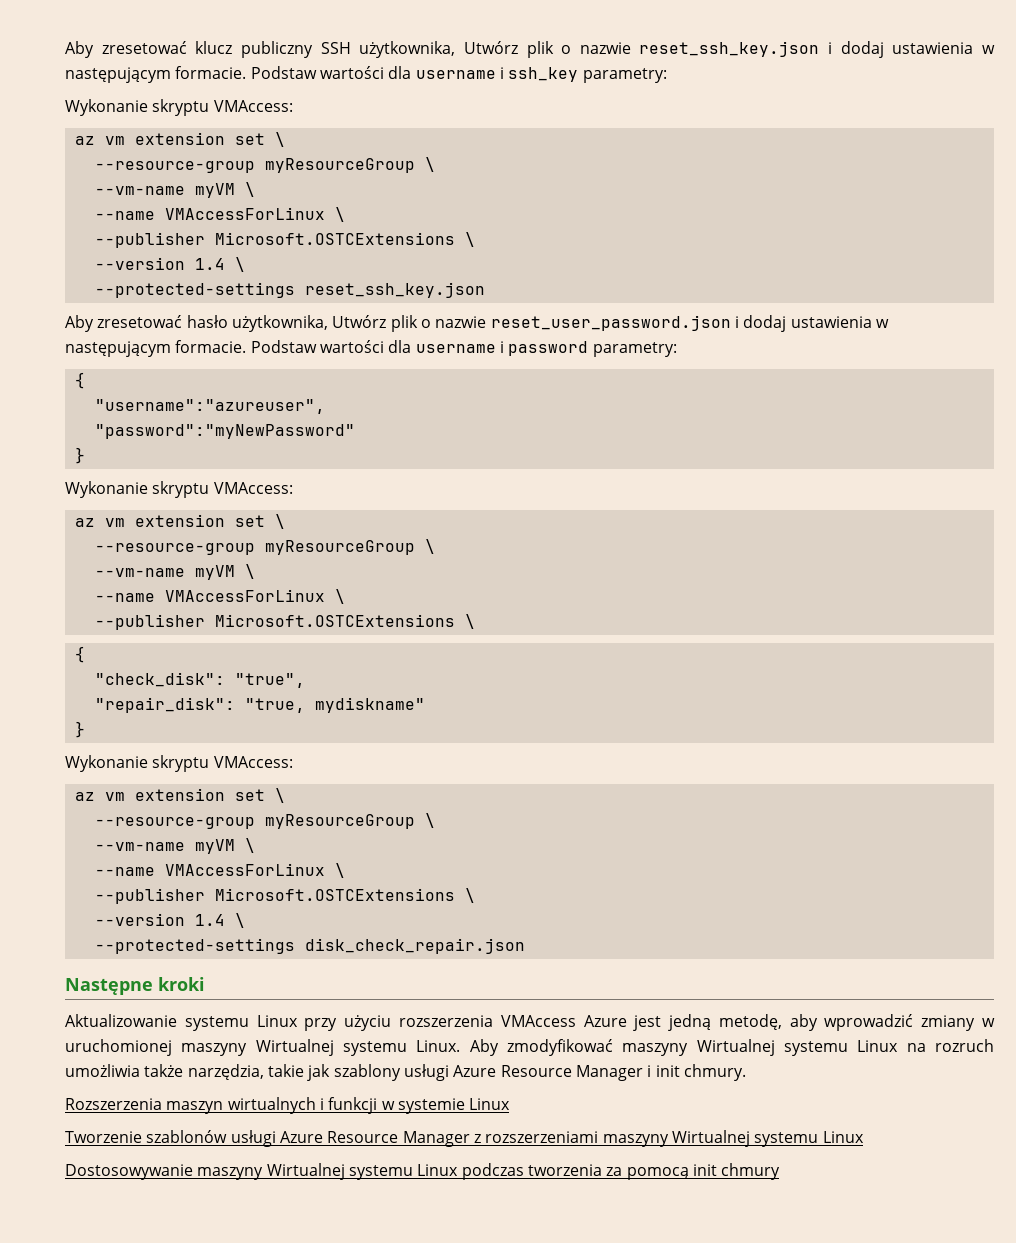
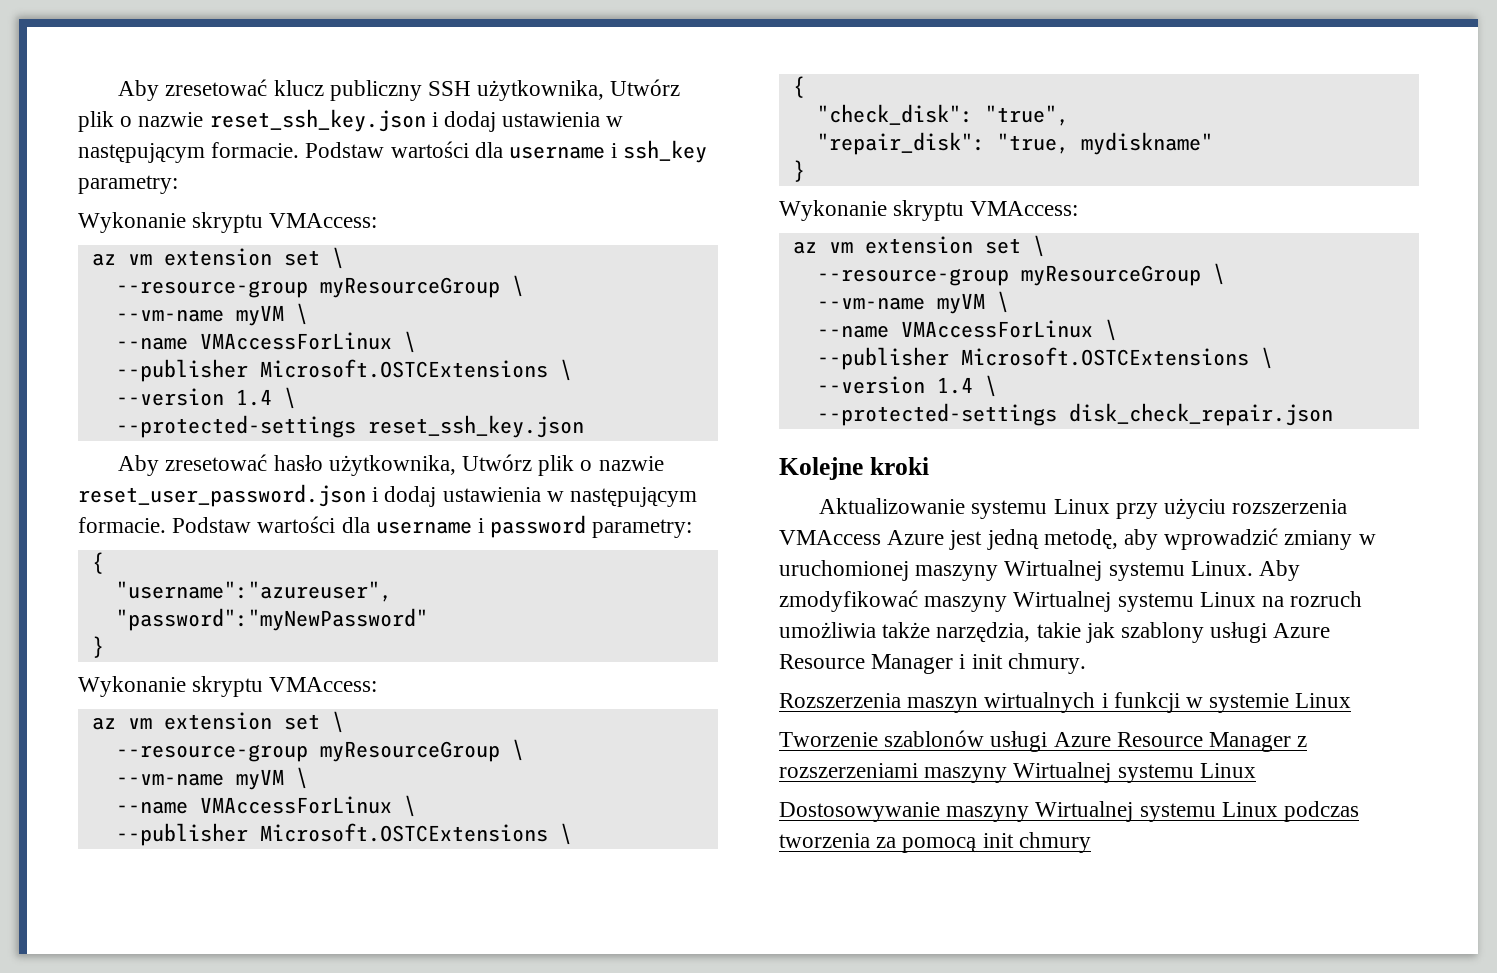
- Następne kroki
+ Kolejne kroki

